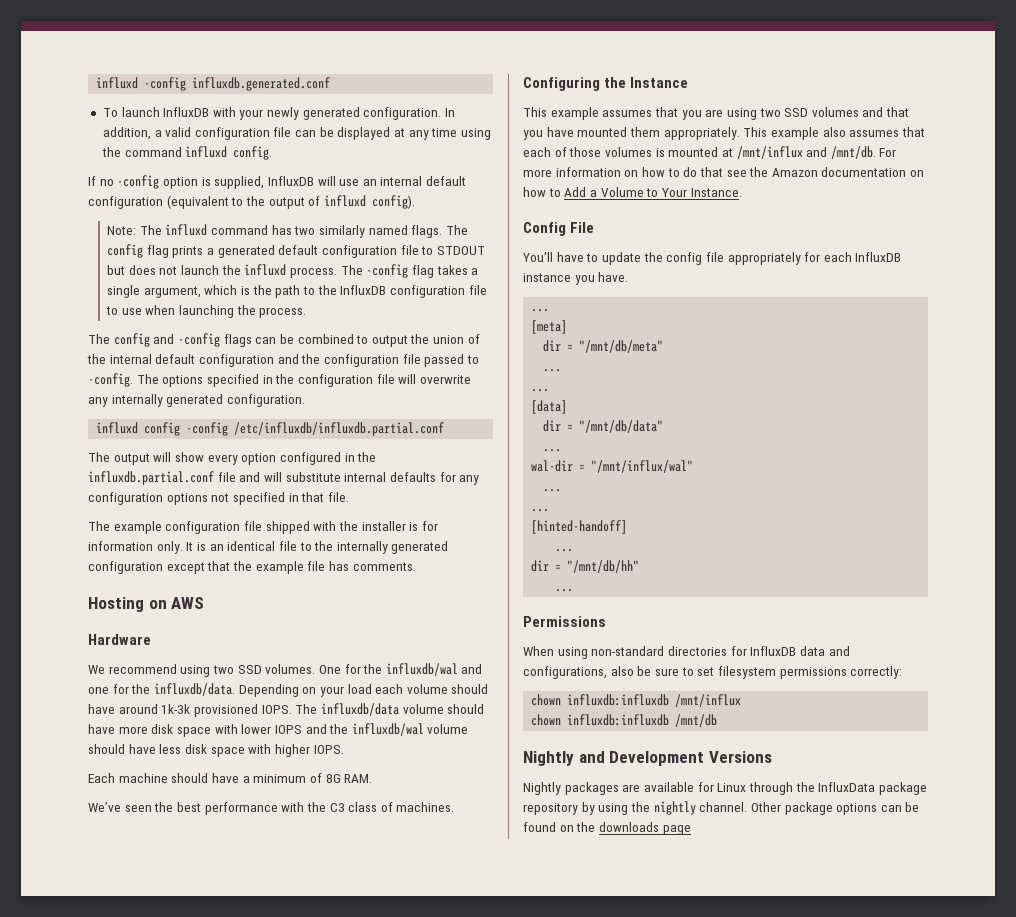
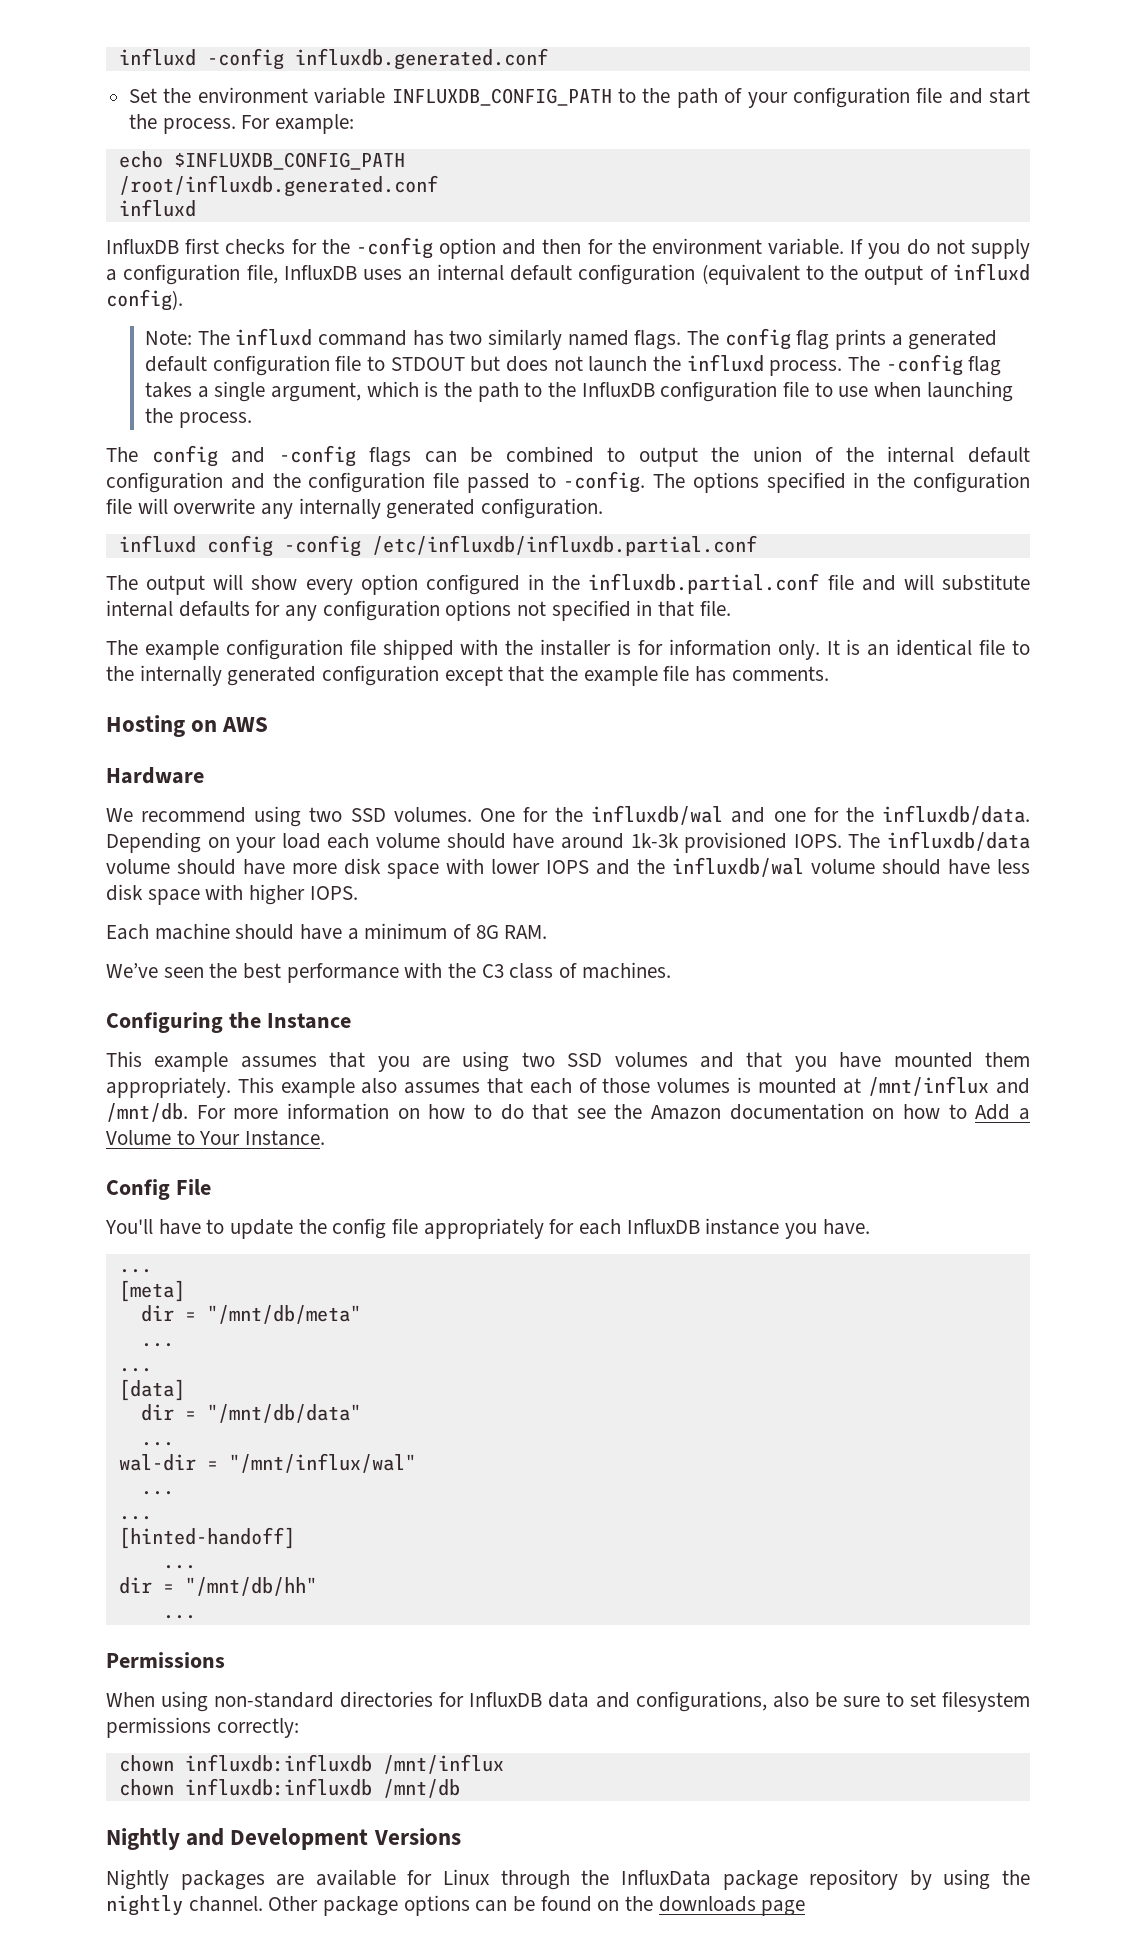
- To launch InfluxDB with your newly generated configuration. In addition, a valid configuration file can be displayed at any time using the command influxd config.
- If no -config option is supplied, InfluxDB will use an internal default configuration (equivalent to the output of influxd config).
+ Set the environment variable INFLUXDB_CONFIG_PATH to the path of your configuration file and start the process. For example:
+ echo $INFLUXDB_CONFIG_PATH
+ /root/influxdb.generated.conf
+ influxd
+ InfluxDB first checks for the -config option and then for the environment variable. If you do not supply a configuration file, InfluxDB uses an internal default configuration (equivalent to the output of influxd config).

